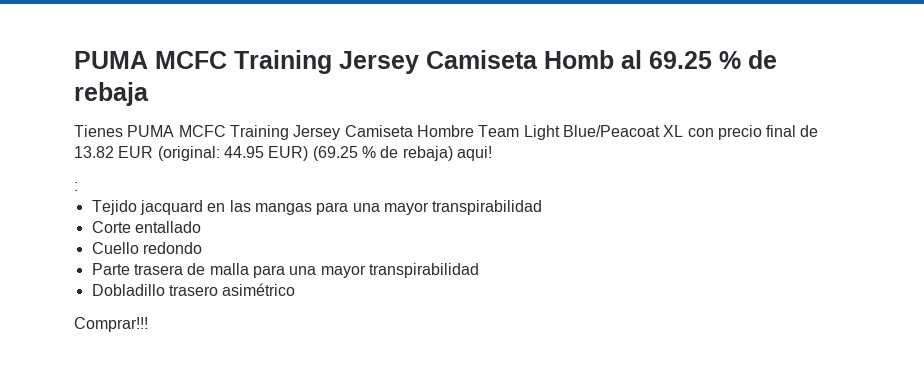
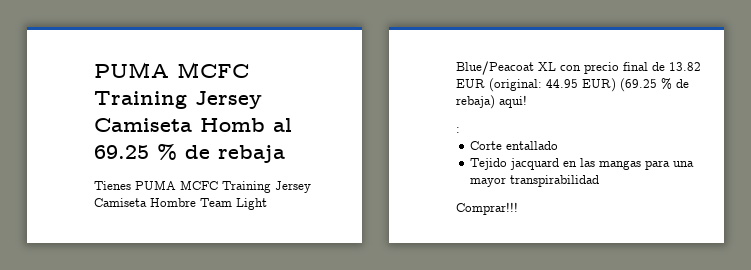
+ Corte entallado
- Corte entallado
- Cuello redondo
- Parte trasera de malla para una mayor transpirabilidad
- Dobladillo trasero asimétrico

